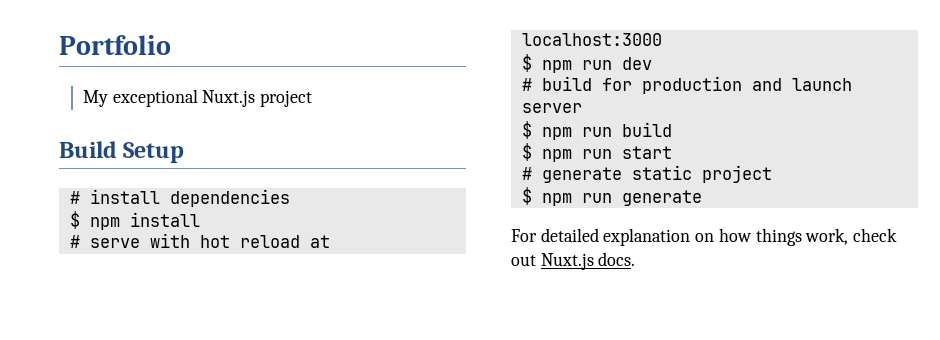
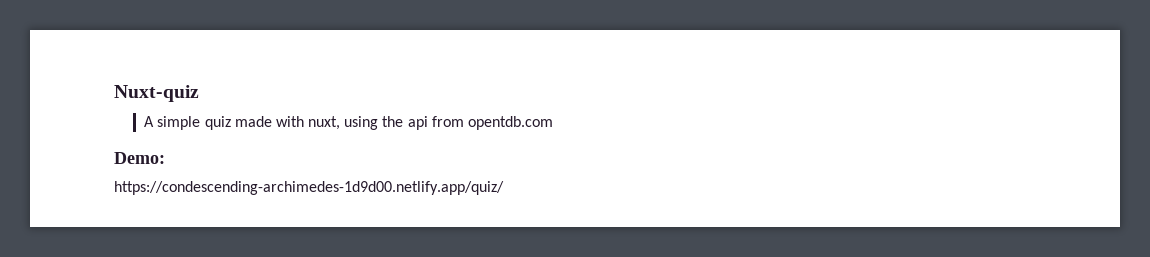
- Portfolio
- My exceptional Nuxt.js project
- Build Setup
- # install dependencies
- $ npm install
- # serve with hot reload at localhost:3000
- $ npm run dev
- # build for production and launch server
- $ npm run build
- $ npm run start
- # generate static project
- $ npm run generate
- For detailed explanation on how things work, check out Nuxt.js docs.
+ Nuxt-quiz
+ A simple quiz made with nuxt, using the api from opentdb.com
+ Demo:
+ https://condescending-archimedes-1d9d00.netlify.app/quiz/

